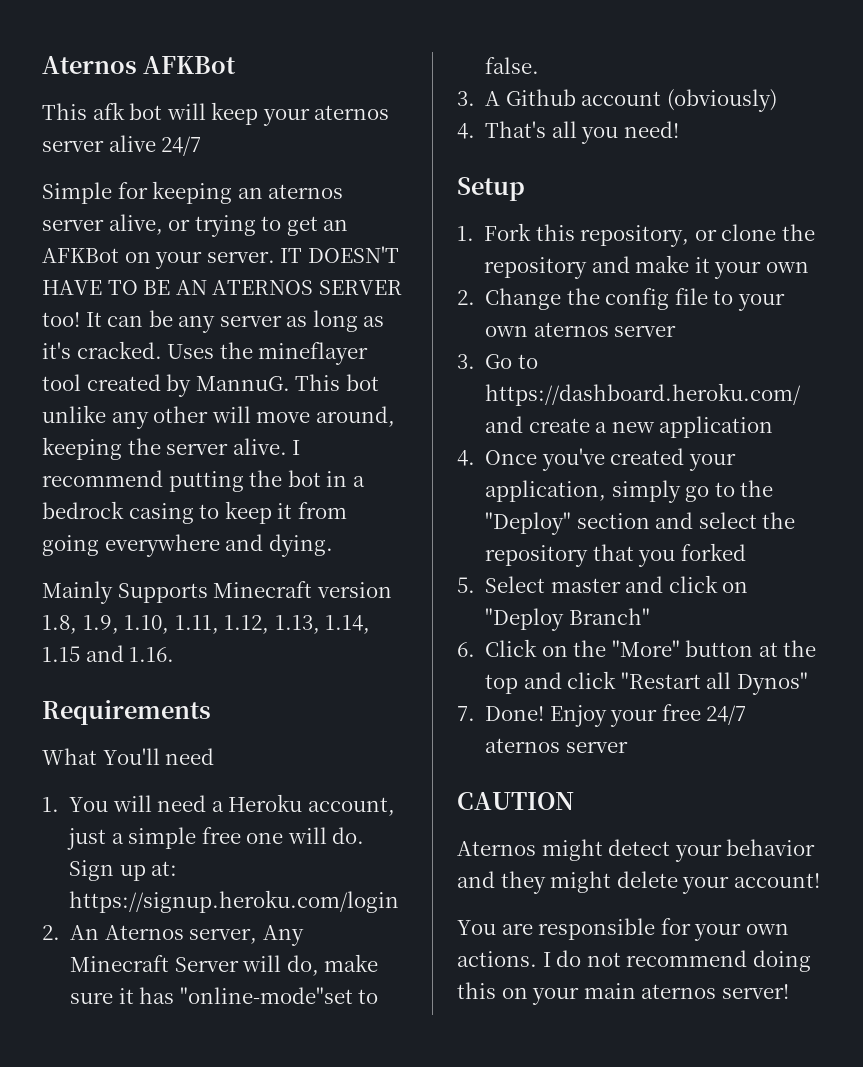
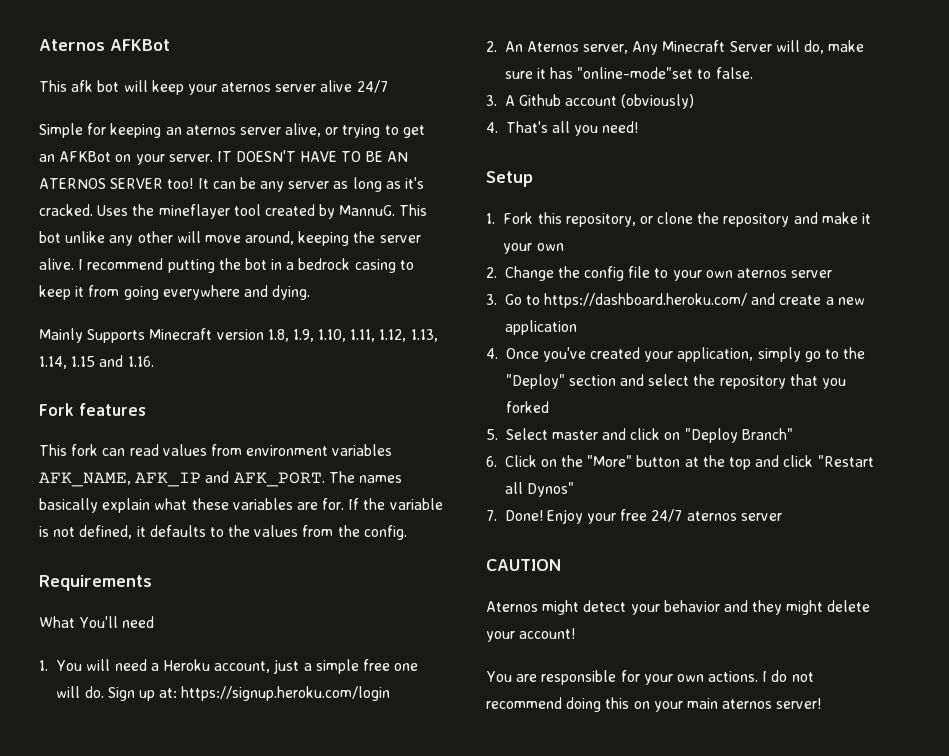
+ Fork features
+ This fork can read values from environment variables AFK_NAME, AFK_IP and AFK_PORT. The names basically explain what these variables are for. If the variable is not defined, it defaults to the values from the config.

